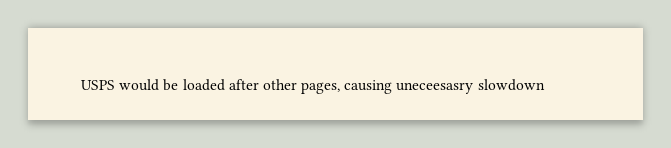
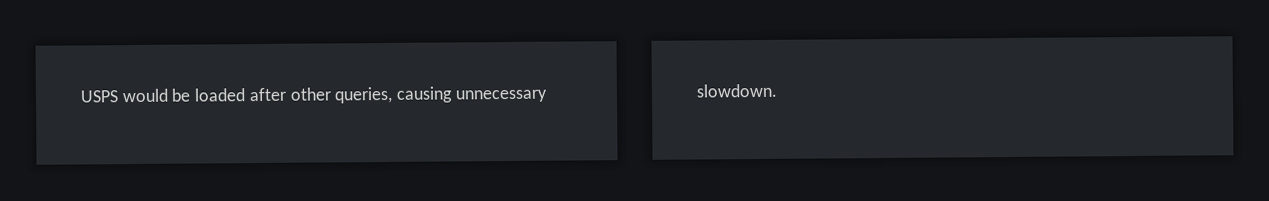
- USPS would be loaded after other pages, causing uneceesasry slowdown
+ USPS would be loaded after other queries, causing unnecessary slowdown.

